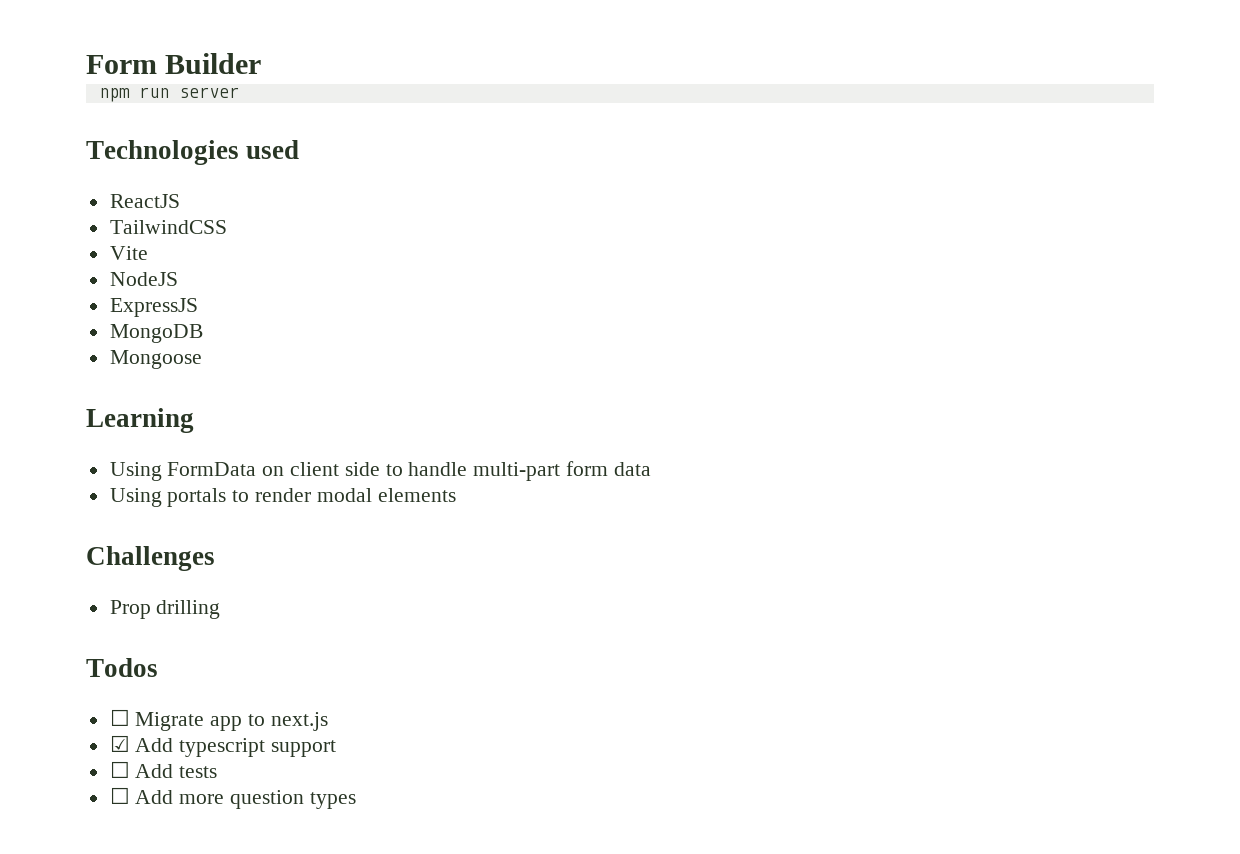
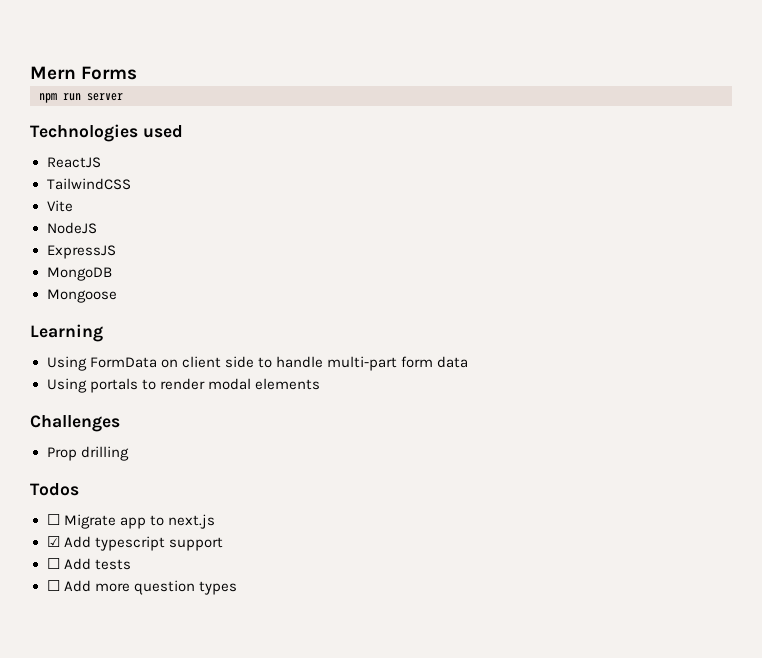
- Form Builder
+ Mern Forms

